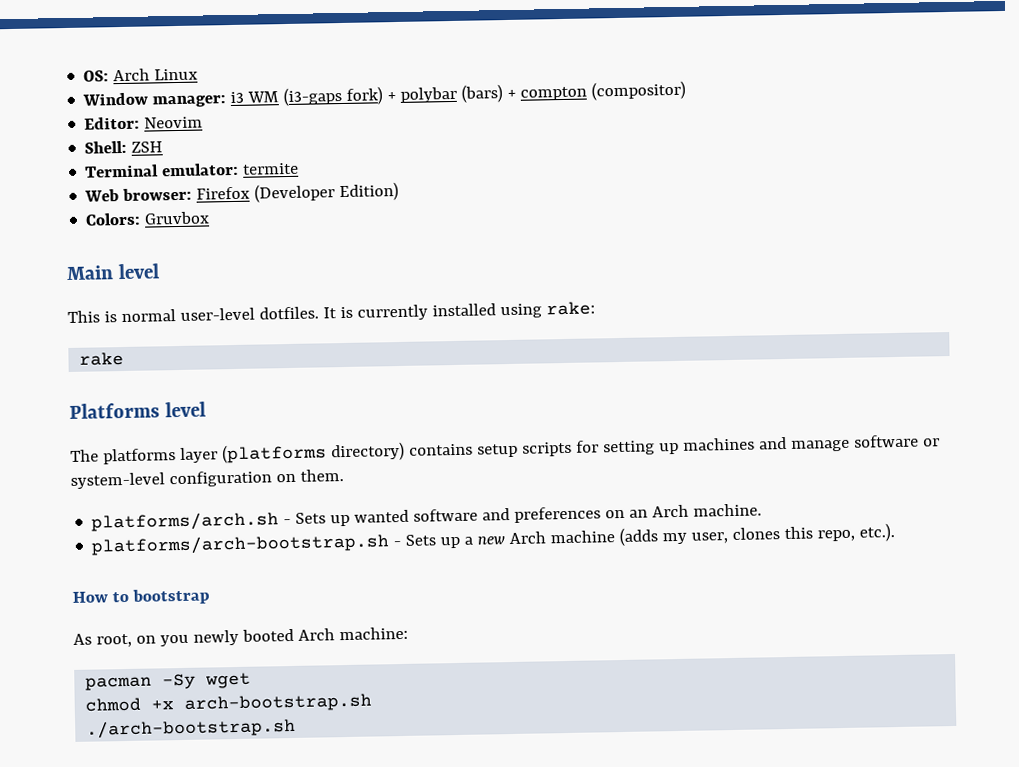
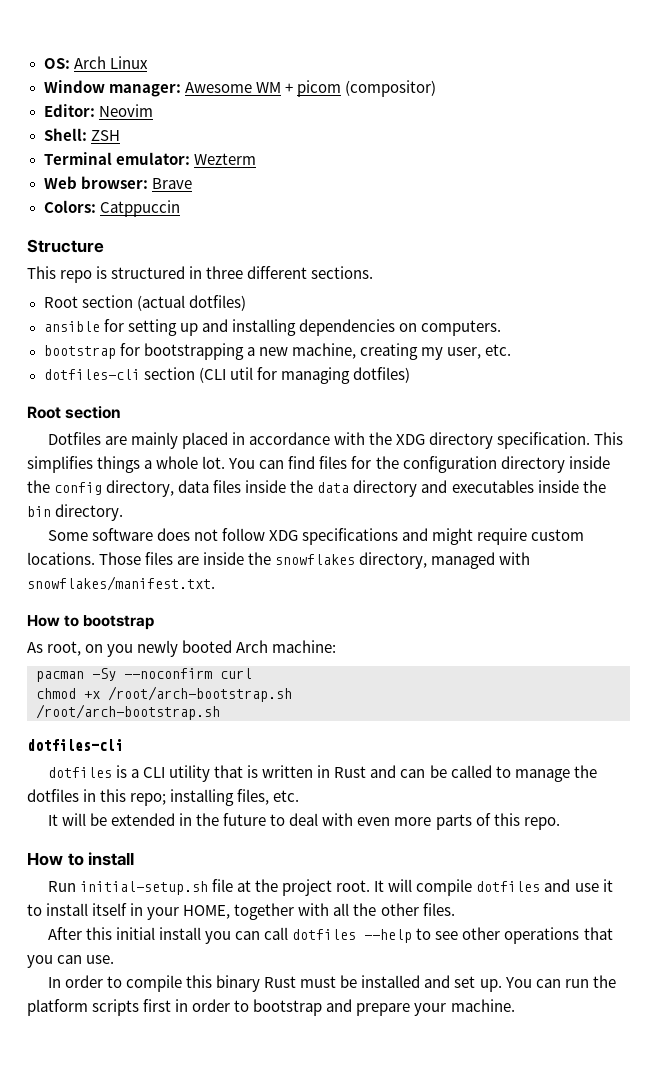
- Window manager: i3 WM (i3-gaps fork) + polybar (bars) + compton (compositor)
+ Window manager: Awesome WM + picom (compositor)
- Terminal emulator: termite
+ Terminal emulator: Wezterm
- Web browser: Firefox (Developer Edition)
- Colors: Gruvbox
- Main level
- This is normal user-level dotfiles. It is currently installed using rake:
- rake
- Platforms level
- The platforms layer (platforms directory) contains setup scripts for setting up machines and manage software or system-level configuration on them.
- platforms/arch.sh - Sets up wanted software and preferences on an Arch machine.
- platforms/arch-bootstrap.sh - Sets up a new Arch machine (adds my user, clones this repo, etc.).
+ Web browser: Brave
+ Colors: Catppuccin
+ Structure
+ This repo is structured in three different sections.
+ Root section (actual dotfiles)
+ ansible for setting up and installing dependencies on computers.
+ bootstrap for bootstrapping a new machine, creating my user, etc.
+ dotfiles-cli section (CLI util for managing dotfiles)
+ Root section
+ Dotfiles are mainly placed in accordance with the XDG directory specification. This simplifies things a whole lot. You can find files for the configuration directory inside the config directory, data files inside the data directory and executables inside the bin directory.
+ Some software does not follow XDG specifications and might require custom locations. Those files are inside the snowflakes directory, managed with snowflakes/manifest.txt.
- pacman -Sy wget
+ pacman -Sy --noconfirm curl
- chmod +x arch-bootstrap.sh
- ./arch-bootstrap.sh
+ chmod +x /root/arch-bootstrap.sh
+ /root/arch-bootstrap.sh
+ dotfiles-cli
+ dotfiles is a CLI utility that is written in Rust and can be called to manage the dotfiles in this repo; installing files, etc.
+ It will be extended in the future to deal with even more parts of this repo.
+ How to install
+ Run initial-setup.sh file at the project root. It will compile dotfiles and use it to install itself in your HOME, together with all the other files.
+ After this initial install you can call dotfiles --help to see other operations that you can use.
+ In order to compile this binary Rust must be installed and set up. You can run the platform scripts first in order to bootstrap and prepare your machine.

